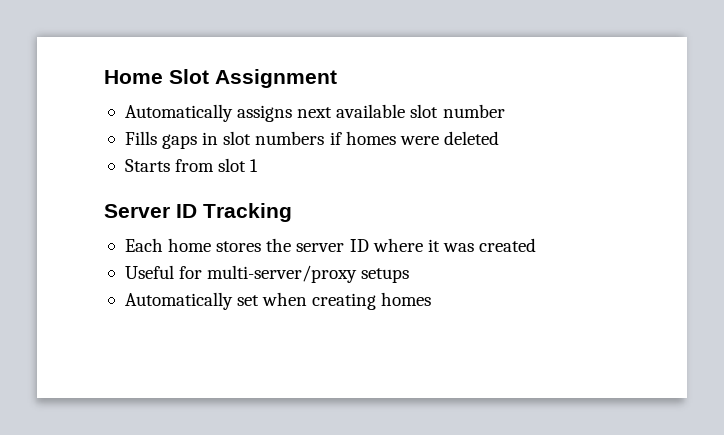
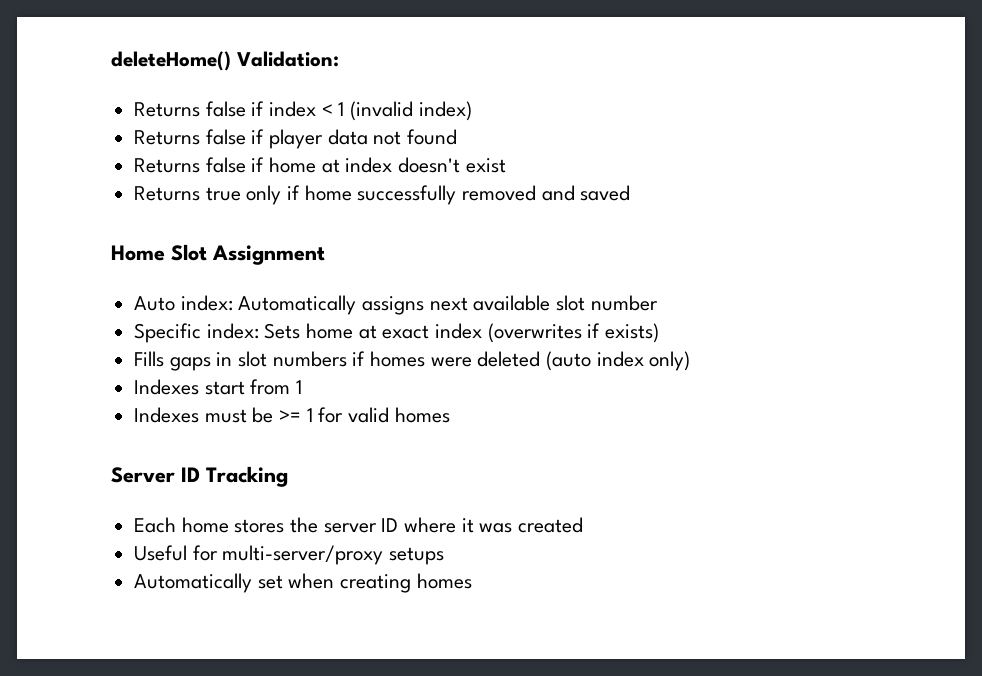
+ deleteHome() Validation:
+ Returns false if index < 1 (invalid index)
+ Returns false if player data not found
+ Returns false if home at index doesn't exist
+ Returns true only if home successfully removed and saved
- Automatically assigns next available slot number
+ Auto index: Automatically assigns next available slot number
+ Specific index: Sets home at exact index (overwrites if exists)
- Fills gaps in slot numbers if homes were deleted
- Starts from slot 1
+ Fills gaps in slot numbers if homes were deleted (auto index only)
+ Indexes start from 1
+ Indexes must be >= 1 for valid homes

